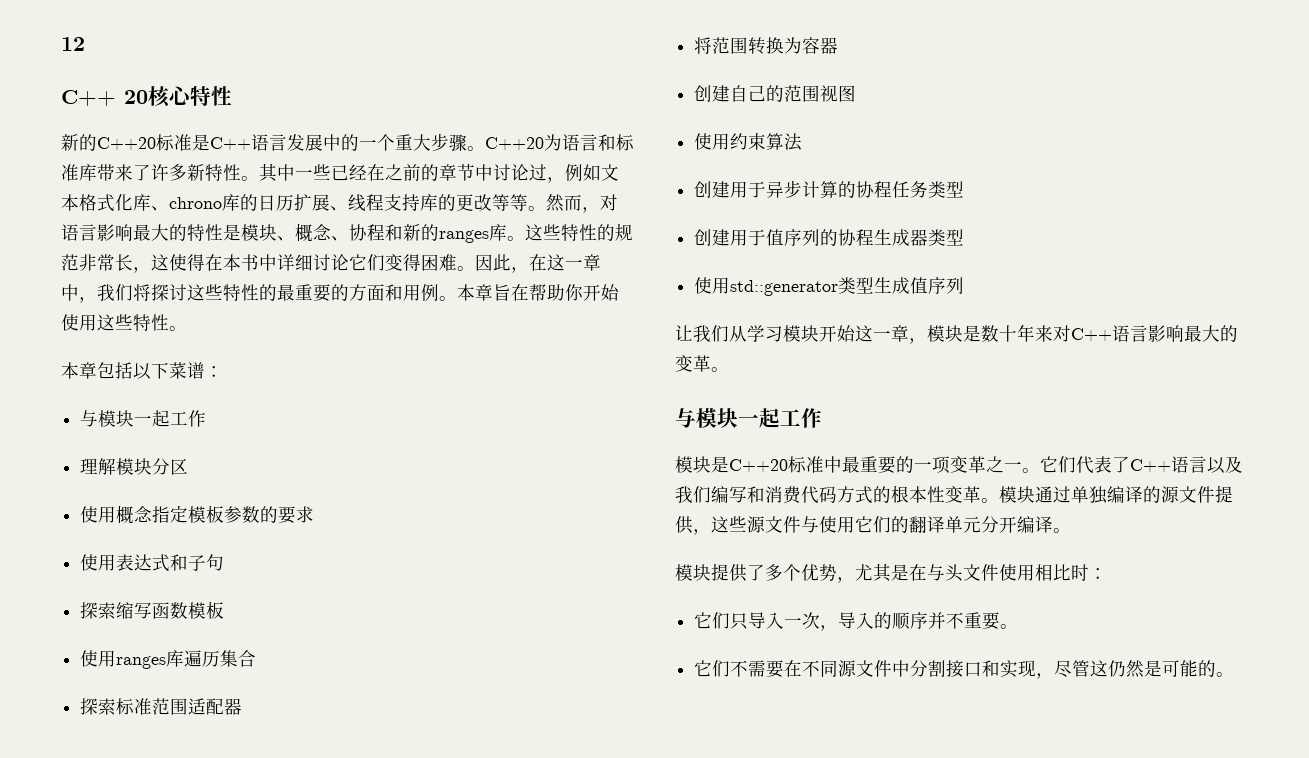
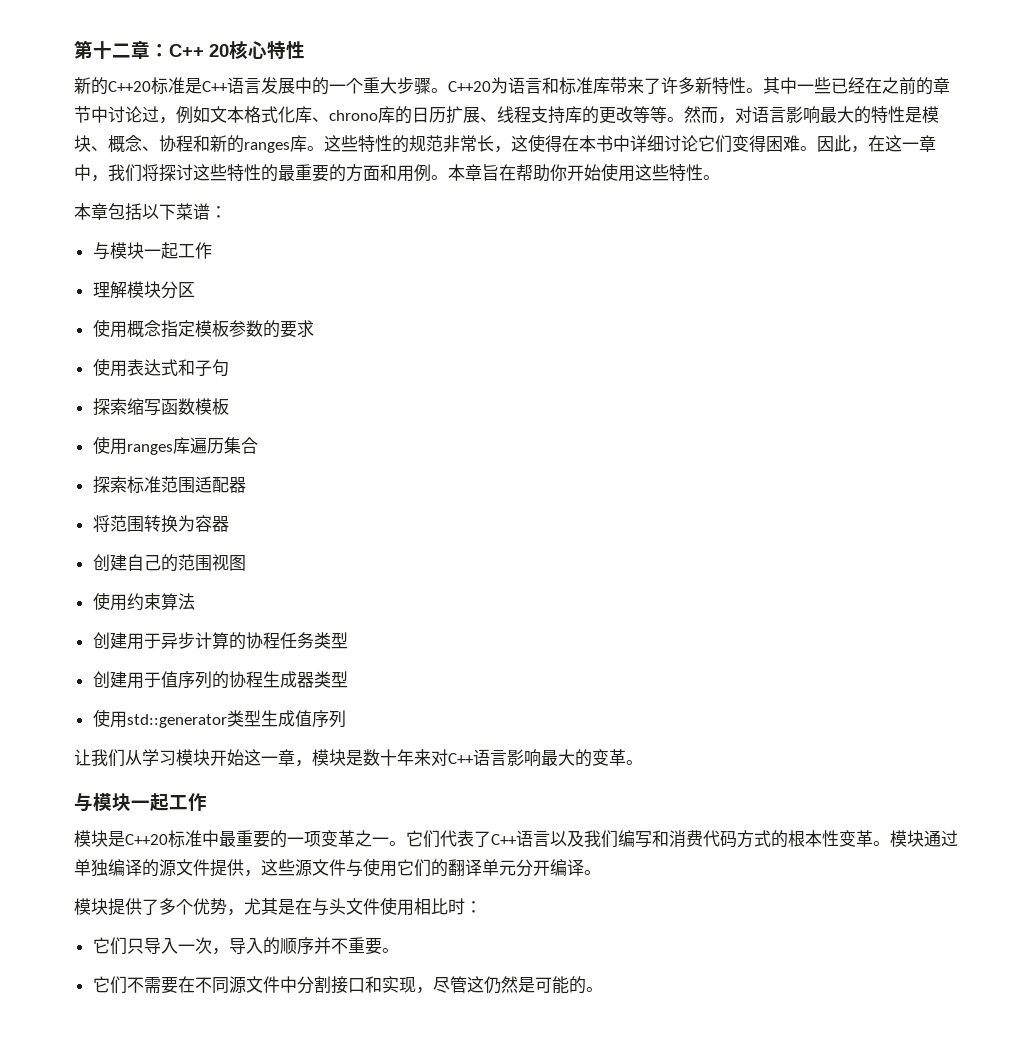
- 12
- C++ 20核心特性
+ 第十二章：C++ 20核心特性

